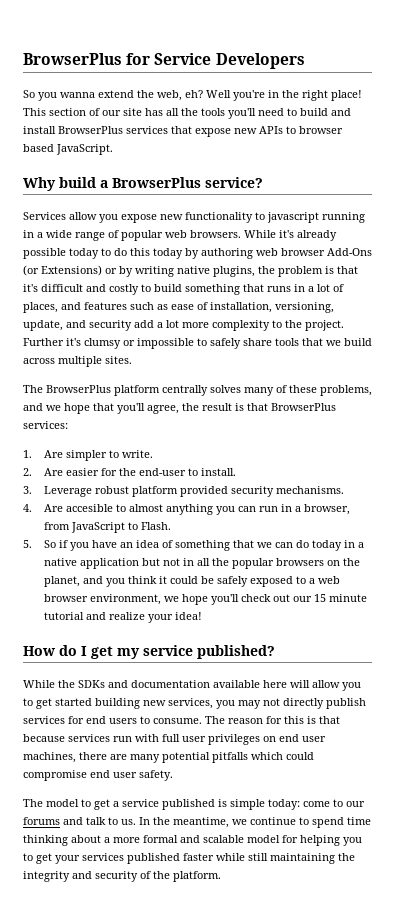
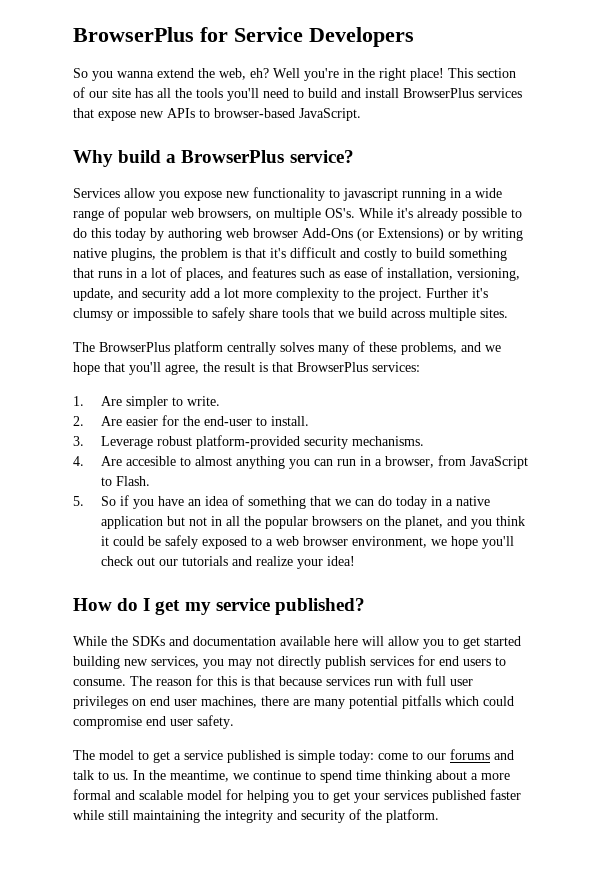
- This section of our site has all the tools you'll need to build and install BrowserPlus services that expose new APIs to browser based JavaScript.
+ This section of our site has all the tools you'll need to build and install BrowserPlus services that expose new APIs to browser-based JavaScript.
- Services allow you expose new functionality to javascript running in a wide range of popular web browsers.
+ Services allow you expose new functionality to javascript running in a wide range of popular web browsers, on multiple OS's.
- While it's already possible today to do this today by authoring web browser Add-Ons (or Extensions) or by writing native plugins, the problem is that it's difficult and costly to build something that runs in a lot of places, and features such as ease of installation, versioning, update, and security add a lot more complexity to the project.
+ While it's already possible to do this today by authoring web browser Add-Ons (or Extensions) or by writing native plugins, the problem is that it's difficult and costly to build something that runs in a lot of places, and features such as ease of installation, versioning, update, and security add a lot more complexity to the project.
- 3. Leverage robust platform provided security mechanisms.
+ 3. Leverage robust platform-provided security mechanisms.
- 5. So if you have an idea of something that we can do today in a native application but not in all the popular browsers on the planet, and you think it could be safely exposed to a web browser environment, we hope you'll check out our 15 minute tutorial and realize your idea!
+ 5. So if you have an idea of something that we can do today in a native application but not in all the popular browsers on the planet, and you think it could be safely exposed to a web browser environment, we hope you'll check out our tutorials and realize your idea!

